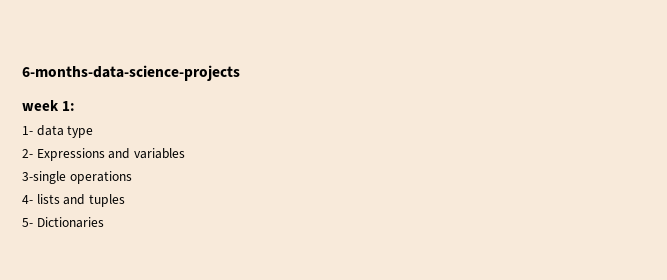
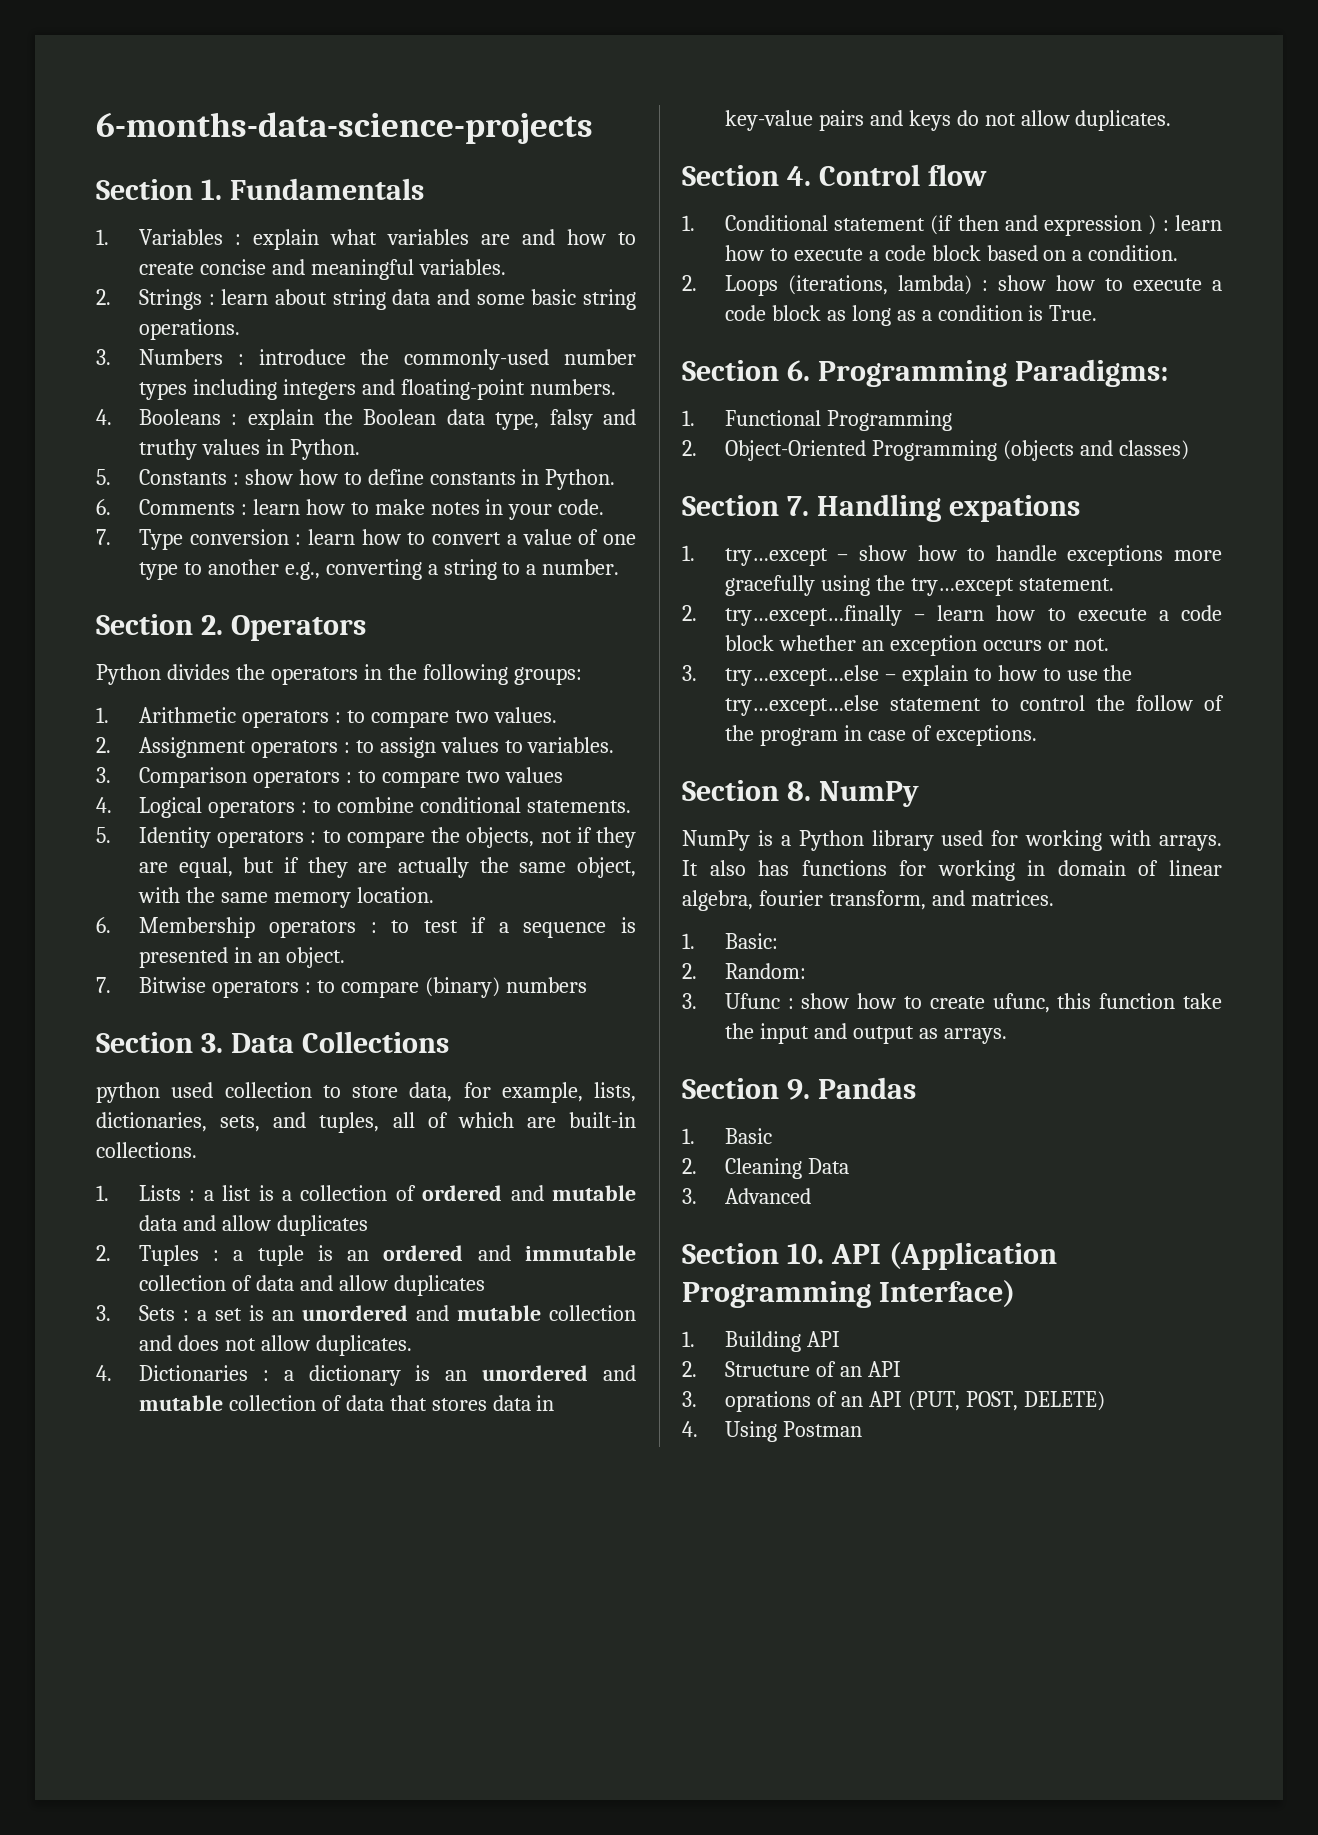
- week 1:
- 1- data type
- 2- Expressions and variables
- 3-single operations
- 4- lists and tuples
- 5- Dictionaries
+ Section 1. Fundamentals
+ 1. Variables : explain what variables are and how to create concise and meaningful variables.
+ 2. Strings : learn about string data and some basic string operations.
+ 3. Numbers : introduce the commonly-used number types including integers and floating-point numbers.
+ 4. Booleans : explain the Boolean data type, falsy and truthy values in Python.
+ 5. Constants : show how to define constants in Python.
+ 6. Comments : learn how to make notes in your code.
+ 7. Type conversion : learn how to convert a value of one type to another e.g., converting a string to a number.
+ Section 2. Operators
+ Python divides the operators in the following groups:
+ 1. Arithmetic operators : to compare two values.
+ 2. Assignment operators : to assign values to variables.
+ 3. Comparison operators : to compare two values
+ 4. Logical operators : to combine conditional statements.
+ 5. Identity operators : to compare the objects, not if they are equal, but if they are actually the same object, with the same memory location.
+ 6. Membership operators : to test if a sequence is presented in an object.
+ 7. Bitwise operators : to compare (binary) numbers
+ Section 3. Data Collections
+ python used collection to store data, for example, lists, dictionaries, sets, and tuples, all of which are built-in collections.
+ 1. Lists : a list is a collection of ordered and mutable data and allow duplicates
+ 2. Tuples : a tuple is an ordered and immutable collection of data and allow duplicates
+ 3. Sets : a set is an unordered and mutable collection and does not allow duplicates.
+ 4. Dictionaries : a dictionary is an unordered and mutable collection of data that stores data in key-value pairs and keys do not allow duplicates.
+ Section 4. Control flow
+ 1. Conditional statement (if then and expression ) : learn how to execute a code block based on a condition.
+ 2. Loops (iterations, lambda) : show how to execute a code block as long as a condition is True.
+ Section 6. Programming Paradigms:
+ 1. Functional Programming
+ 2. Object-Oriented Programming (objects and classes)
+ Section 7. Handling expations
+ 1. try…except – show how to handle exceptions more gracefully using the try…except statement.
+ 2. try…except…finally – learn how to execute a code block whether an exception occurs or not.
+ 3. try…except…else – explain to how to use the try…except…else statement to control the follow of the program in case of exceptions.
+ Section 8. NumPy
+ NumPy is a Python library used for working with arrays. It also has functions for working in domain of linear algebra, fourier transform, and matrices.
+ 1. Basic:
+ 2. Random:
+ 3. Ufunc : show how to create ufunc, this function take the input and output as arrays.
+ Section 9. Pandas
+ 1. Basic
+ 2. Cleaning Data
+ 3. Advanced
+ Section 10. API (Application Programming Interface)
+ 1. Building API
+ 2. Structure of an API
+ 3. oprations of an API (PUT, POST, DELETE)
+ 4. Using Postman

